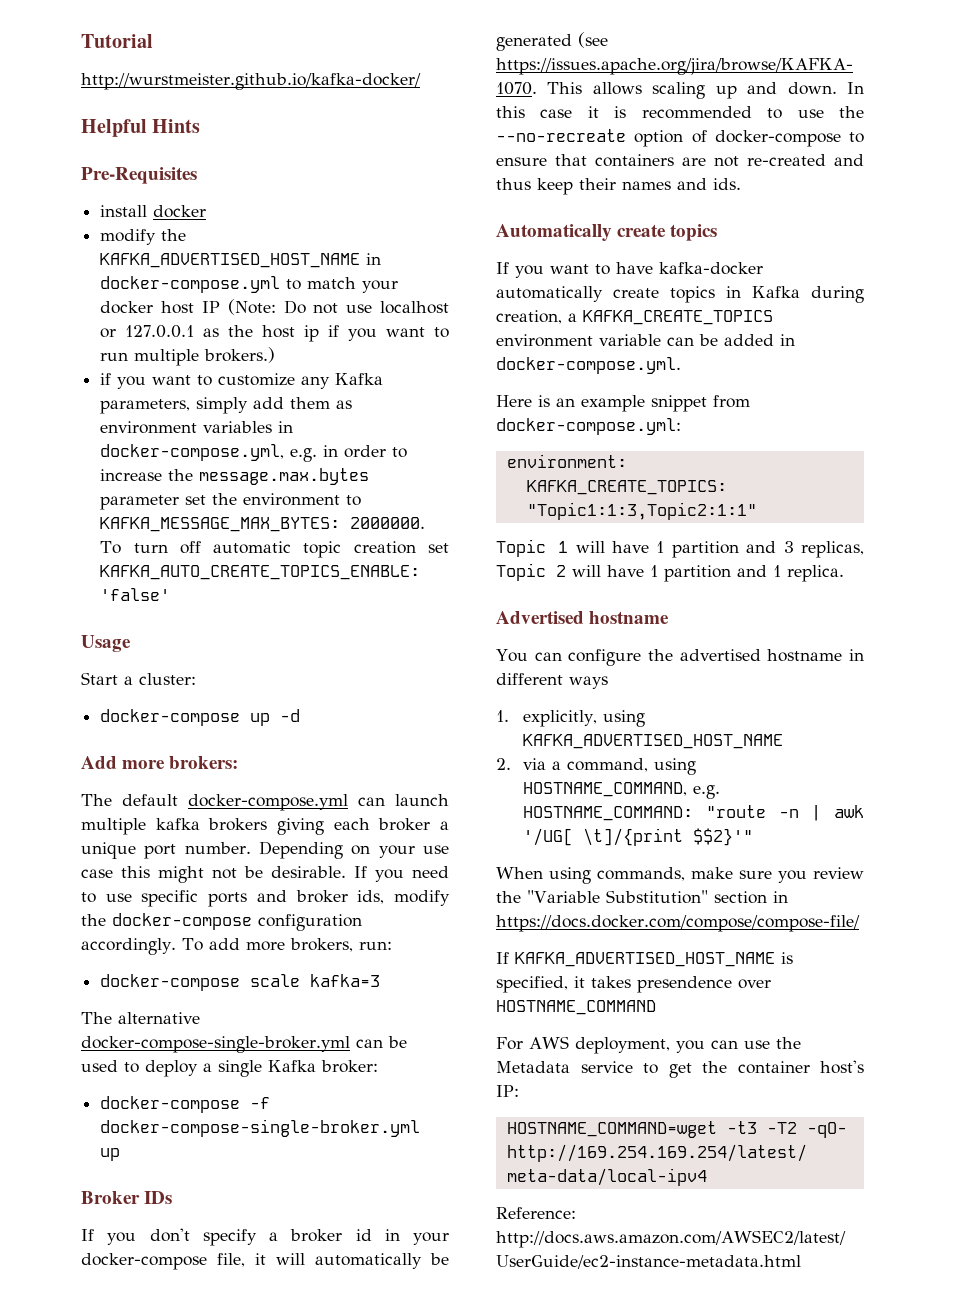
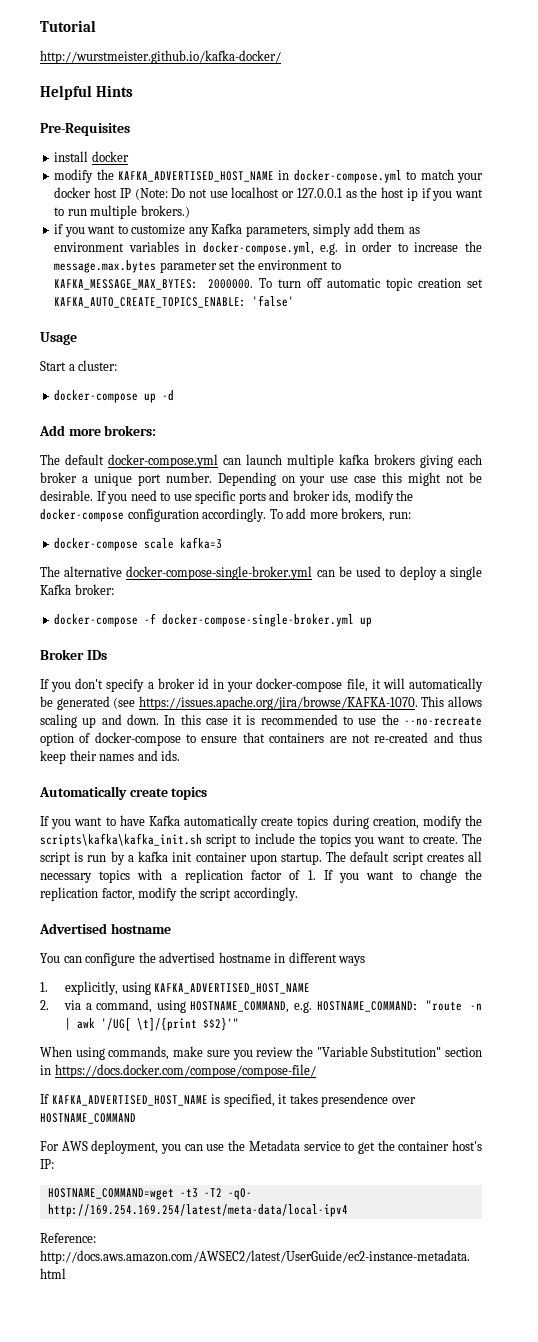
- If you want to have kafka-docker automatically create topics in Kafka during creation, a KAFKA_CREATE_TOPICS environment variable can be added in docker-compose.yml.
- Here is an example snippet from docker-compose.yml:
- environment:
- KAFKA_CREATE_TOPICS: "Topic1:1:3,Topic2:1:1"
- Topic 1 will have 1 partition and 3 replicas, Topic 2 will have 1 partition and 1 replica.
+ If you want to have Kafka automatically create topics during creation, modify the scripts\kafka\kafka_init.sh script to include the topics you want to create. The script is run by a kafka init container upon startup. The default script creates all necessary topics with a replication factor of 1. If you want to change the replication factor, modify the script accordingly.

